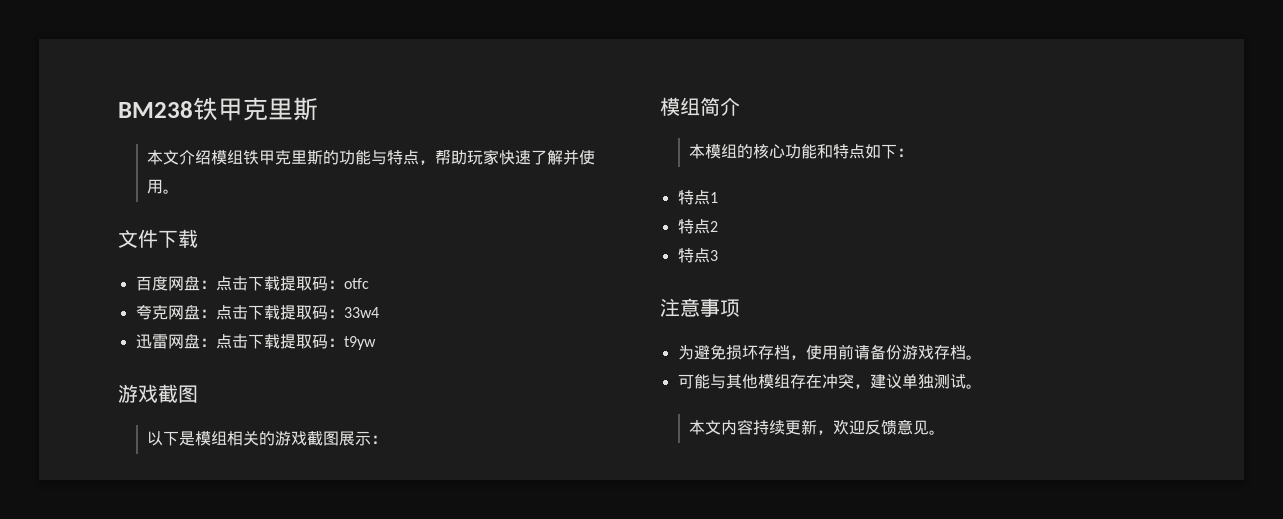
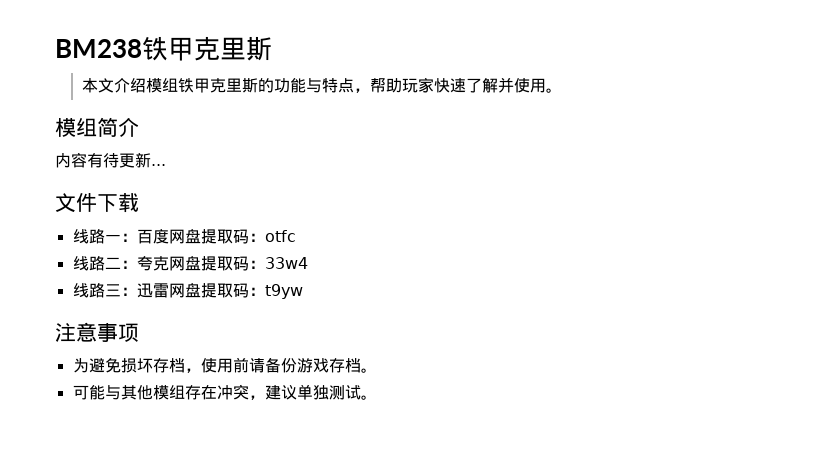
+ 模组简介
+ 内容有待更新...
  文件下载
- 百度网盘：点击下载提取码：otfc
+ 线路一：百度网盘提取码：otfc
- 夸克网盘：点击下载提取码：33w4
+ 线路二：夸克网盘提取码：33w4
- 迅雷网盘：点击下载提取码：t9yw
- 游戏截图
- 以下是模组相关的游戏截图展示：
- 模组简介
- 本模组的核心功能和特点如下：
- 特点1
- 特点2
- 特点3
+ 线路三：迅雷网盘提取码：t9yw
- 本文内容持续更新，欢迎反馈意见。

